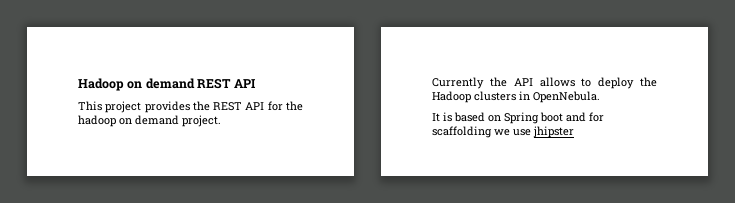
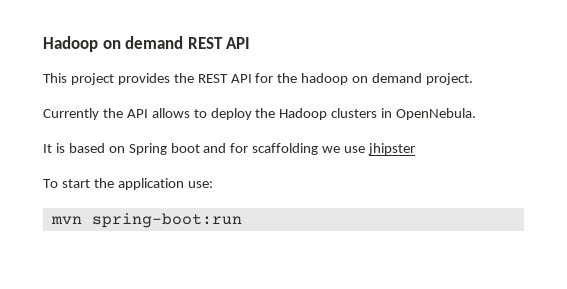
+ To start the application use:
+ mvn spring-boot:run

